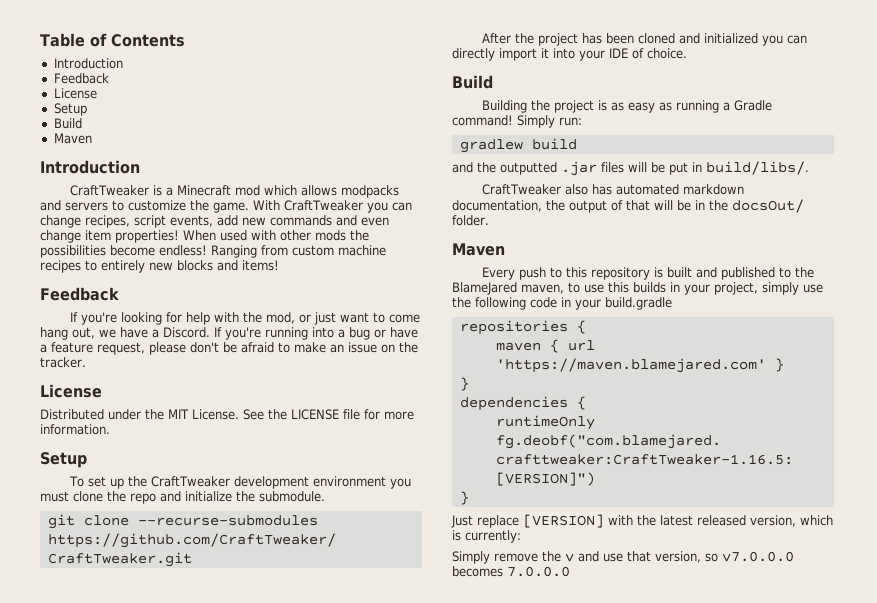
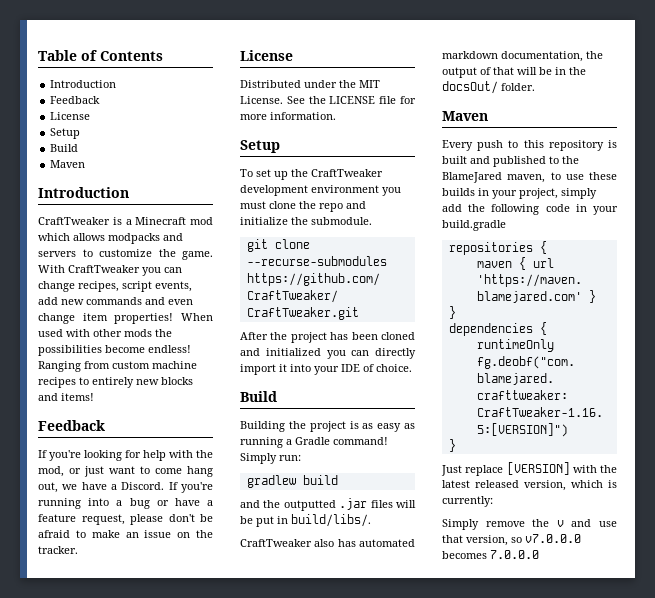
- Every push to this repository is built and published to the BlameJared maven, to use this builds in your project, simply use the following code in your build.gradle
+ Every push to this repository is built and published to the BlameJared maven, to use these builds in your project, simply add the following code in your build.gradle

